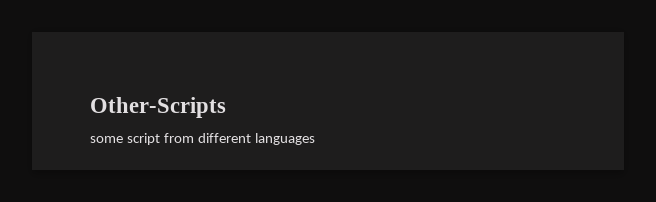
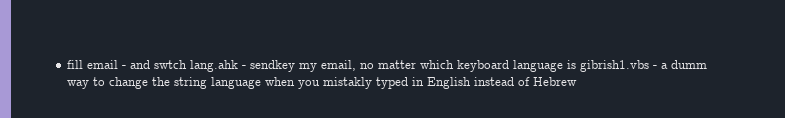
- Other-Scripts
- some script from different languages
+ fill email - and swtch lang.ahk - sendkey my email, no matter which keyboard language is gibrish1.vbs - a dumm way to change the string language when you mistakly typed in English instead of Hebrew

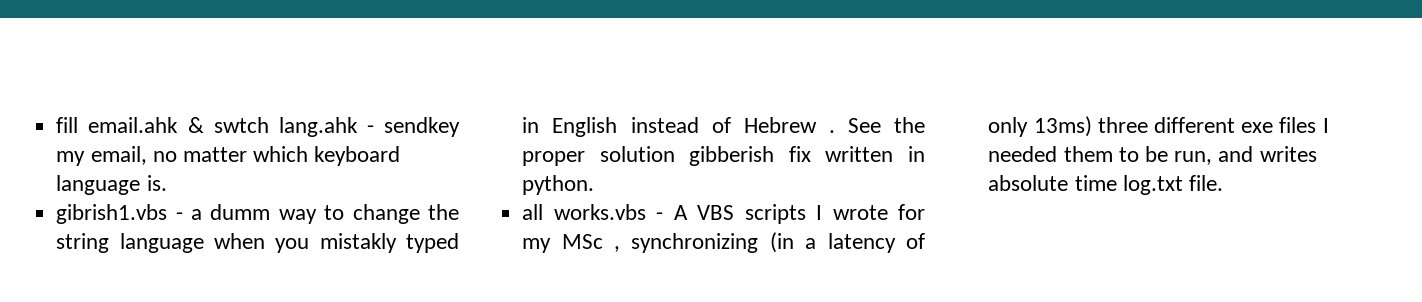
- fill email - and swtch lang.ahk - sendkey my email, no matter which keyboard language is gibrish1.vbs - a dumm way to change the string language when you mistakly typed in English instead of Hebrew
+ fill email.ahk & swtch lang.ahk - sendkey my email, no matter which keyboard language is.
+ gibrish1.vbs - a dumm way to change the string language when you mistakly typed in English instead of Hebrew . See the proper solution gibberish fix written in python.
+ all works.vbs - A VBS scripts I wrote for my MSc , synchronizing (in a latency of only 13ms) three different exe files I needed them to be run, and writes absolute time log.txt file.

